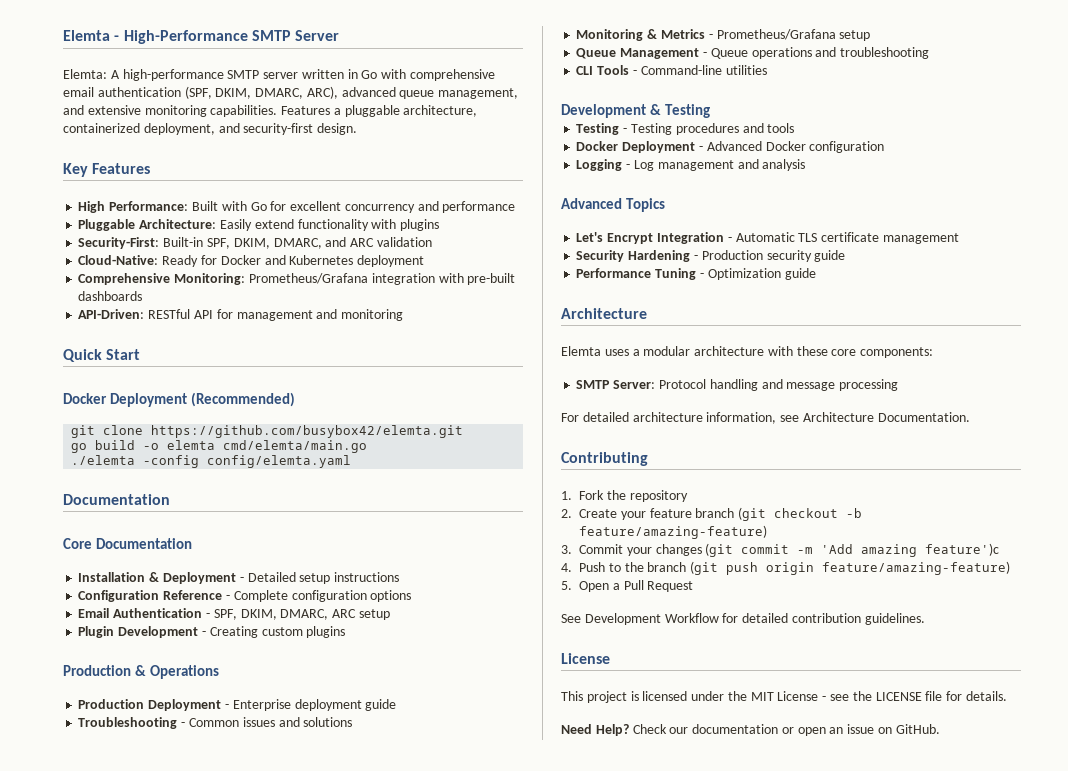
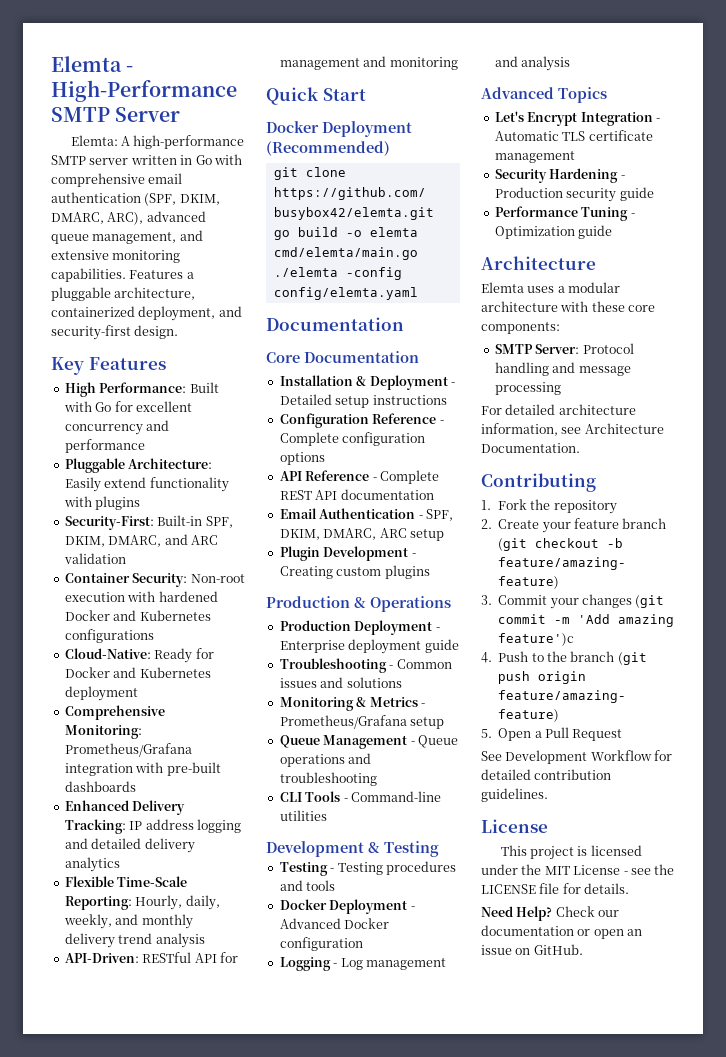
+ Container Security: Non-root execution with hardened Docker and Kubernetes configurations
+ Enhanced Delivery Tracking: IP address logging and detailed delivery analytics
+ Flexible Time-Scale Reporting: Hourly, daily, weekly, and monthly delivery trend analysis
+ API Reference - Complete REST API documentation

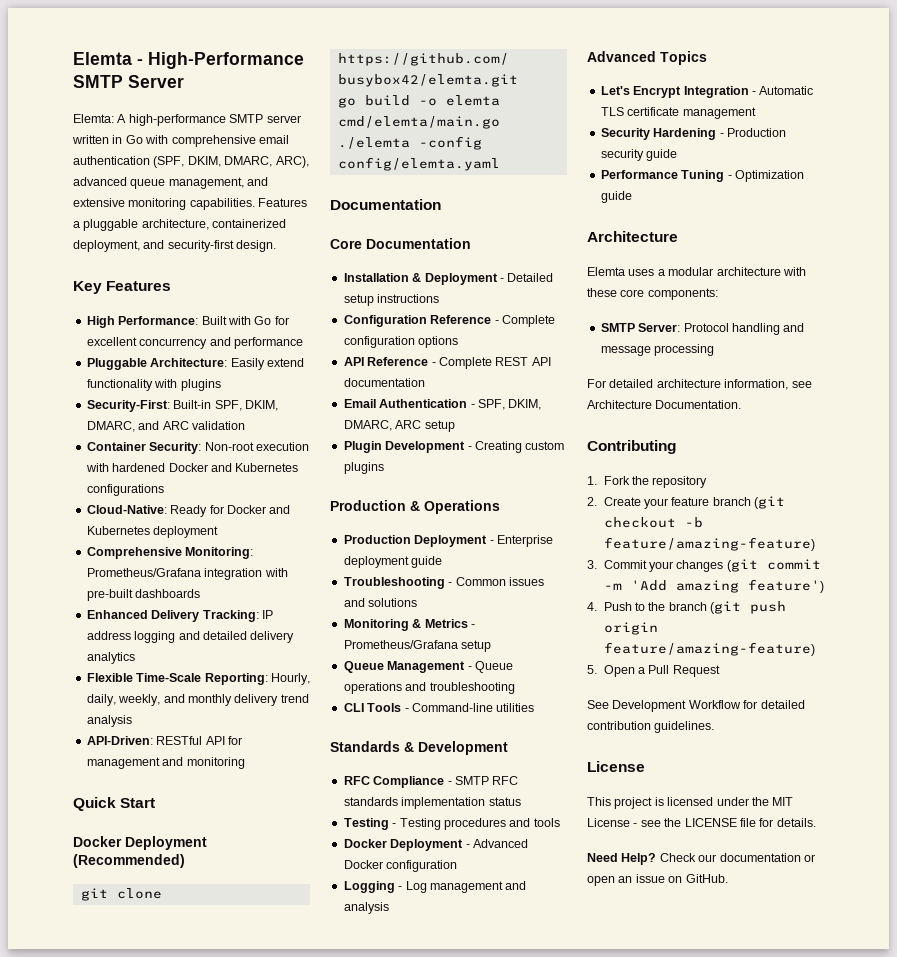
- Development & Testing
+ Standards & Development
+ RFC Compliance - SMTP RFC standards implementation status
- 3. Commit your changes (git commit -m 'Add amazing feature')c
+ 3. Commit your changes (git commit -m 'Add amazing feature')

